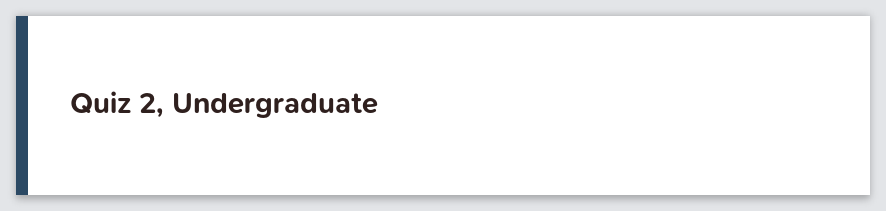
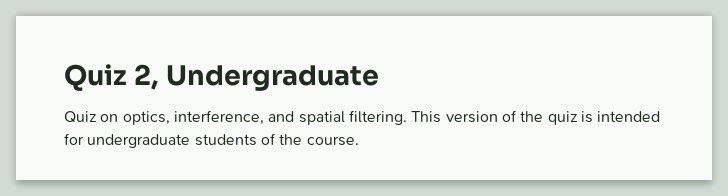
+ Quiz on optics, interference, and spatial filtering. This version of the quiz is intended for undergraduate students of the course.

